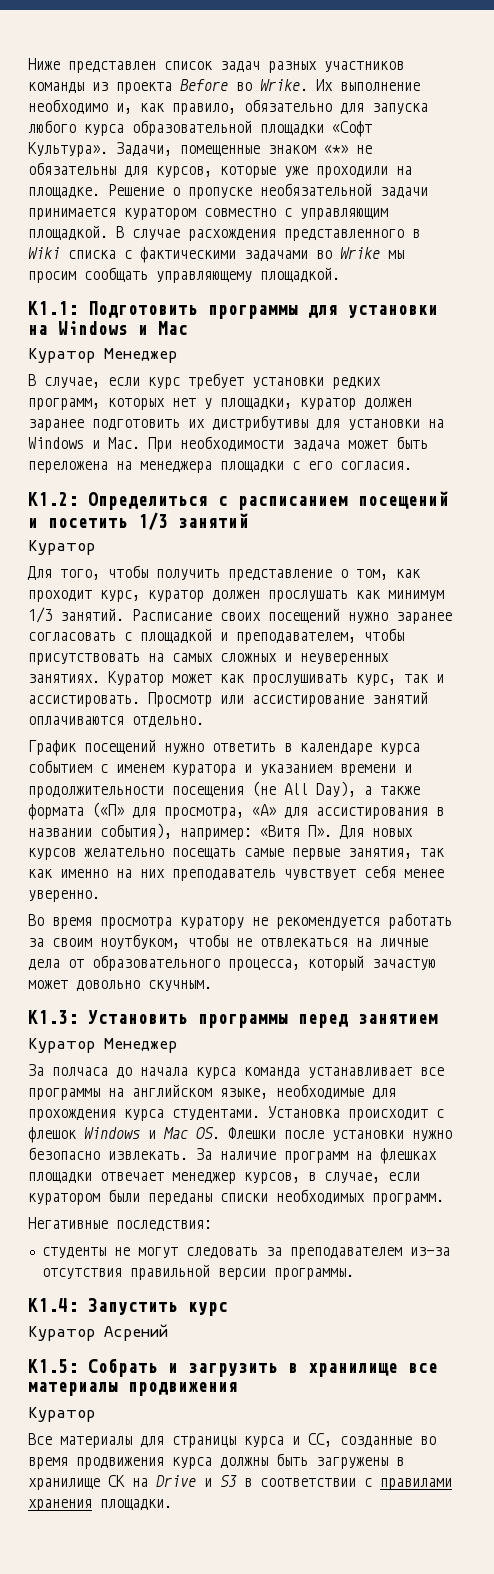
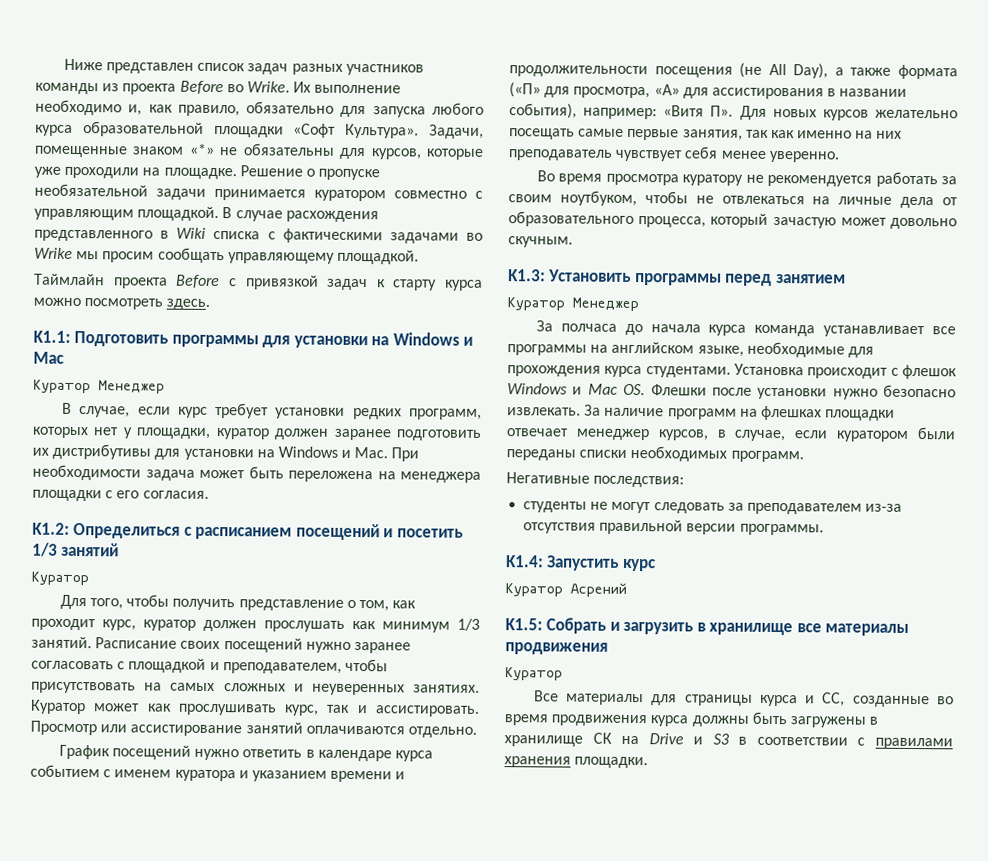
+ Таймлайн проекта Before с привязкой задач к старту курса можно посмотреть здесь.

